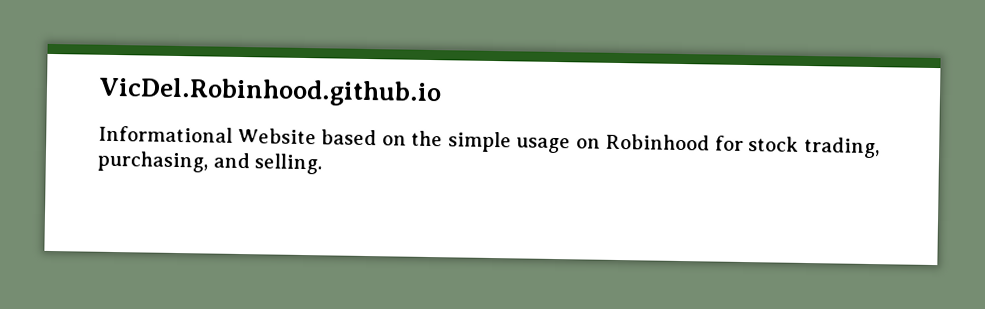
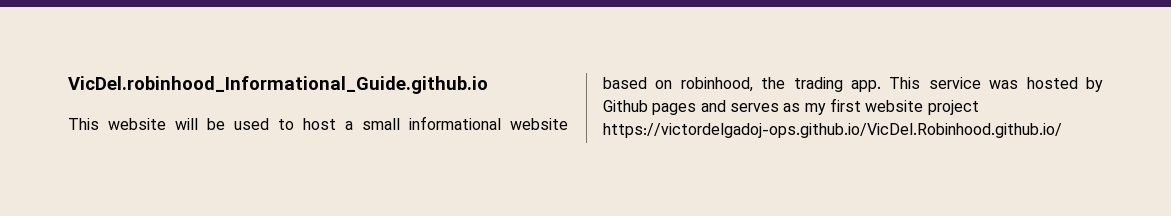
- VicDel.Robinhood.github.io
- Informational Website based on the simple usage on Robinhood for stock trading, purchasing, and selling.
+ VicDel.robinhood_Informational_Guide.github.io
+ This website will be used to host a small informational website based on robinhood, the trading app. This service was hosted by Github pages and serves as my first website project https://victordelgadoj-ops.github.io/VicDel.Robinhood.github.io/

